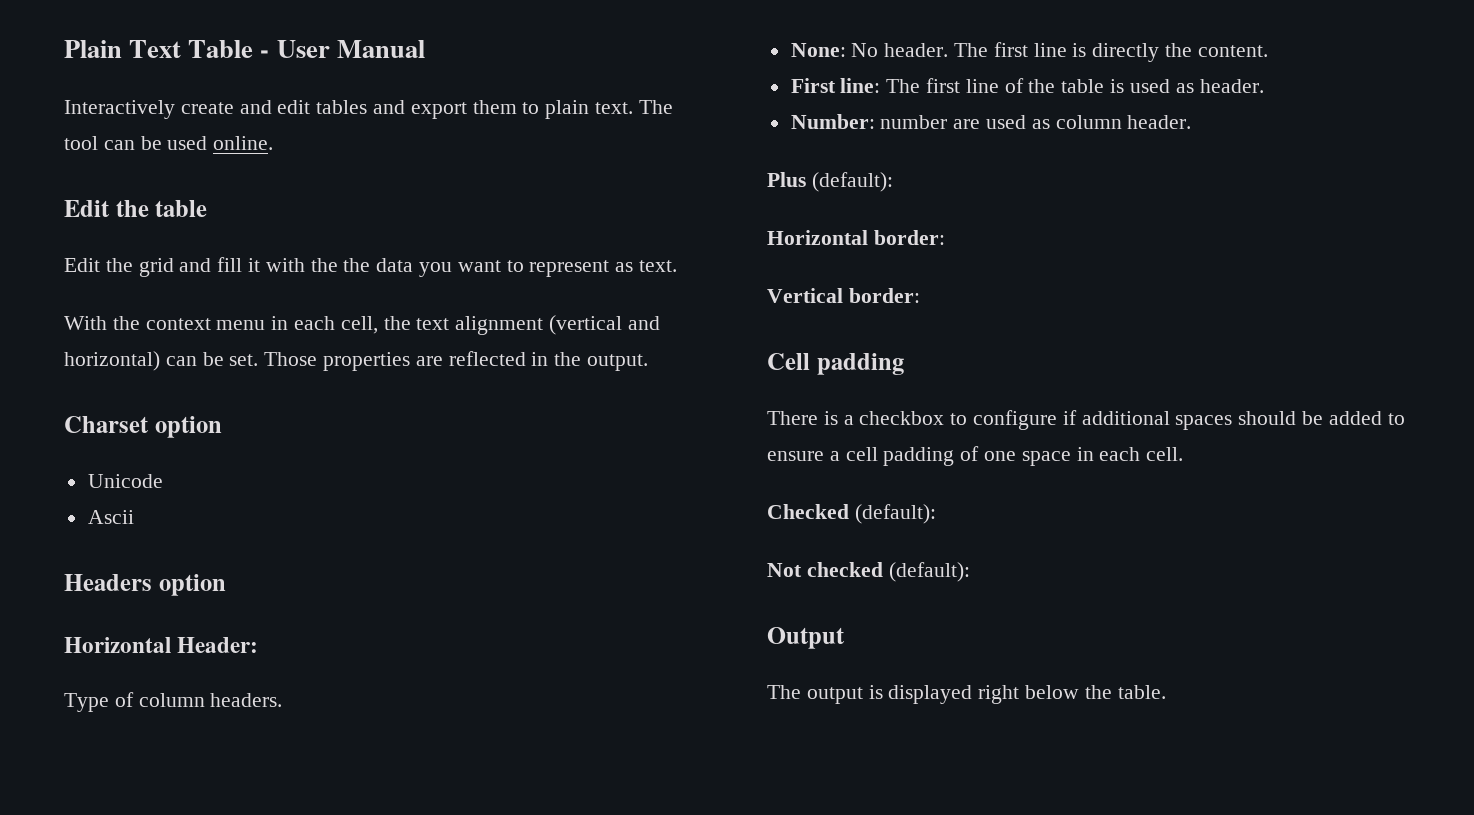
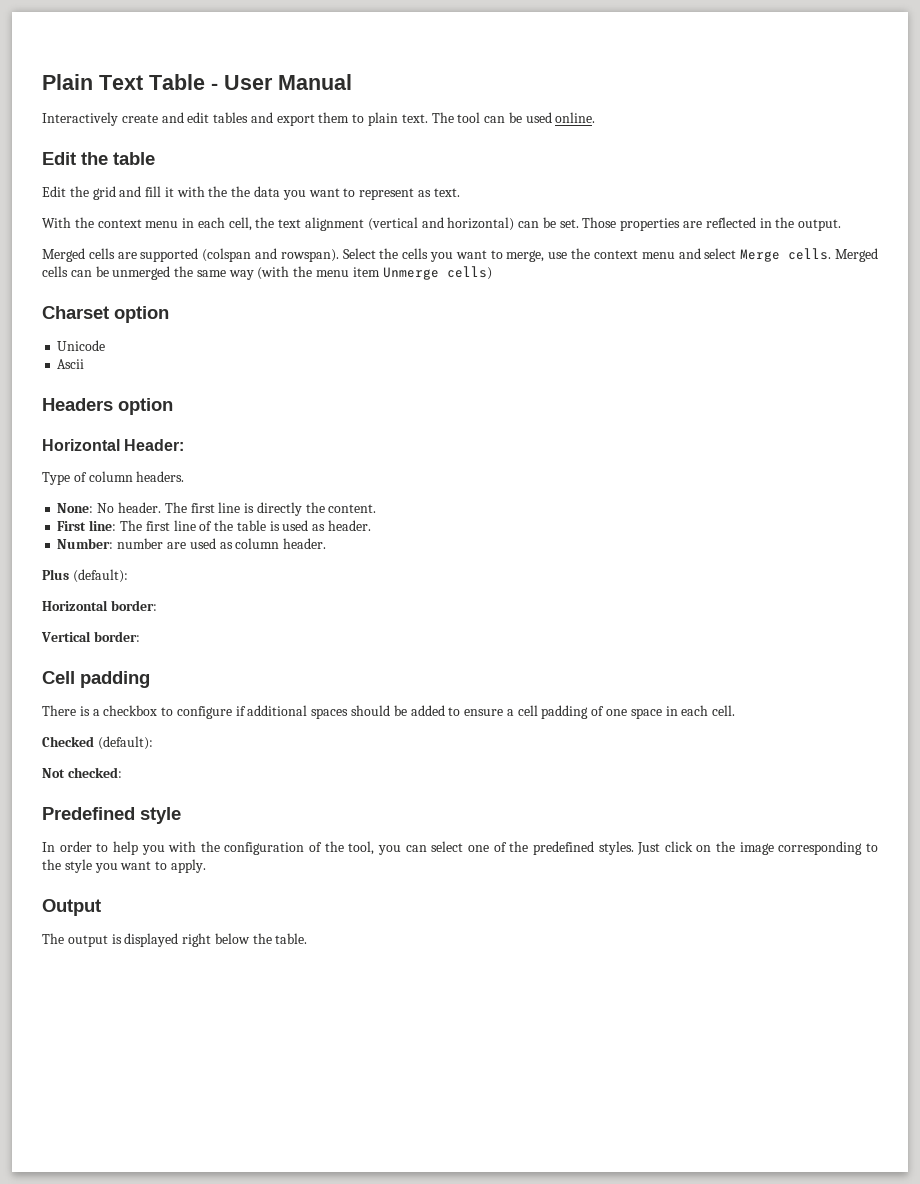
+ Merged cells are supported (colspan and rowspan). Select the cells you want to merge, use the context menu and select Merge cells. Merged cells can be unmerged the same way (with the menu item Unmerge cells)
- Not checked (default):
+ Not checked:
+ Predefined style
+ In order to help you with the configuration of the tool, you can select one of the predefined styles. Just click on the image corresponding to the style you want to apply.

